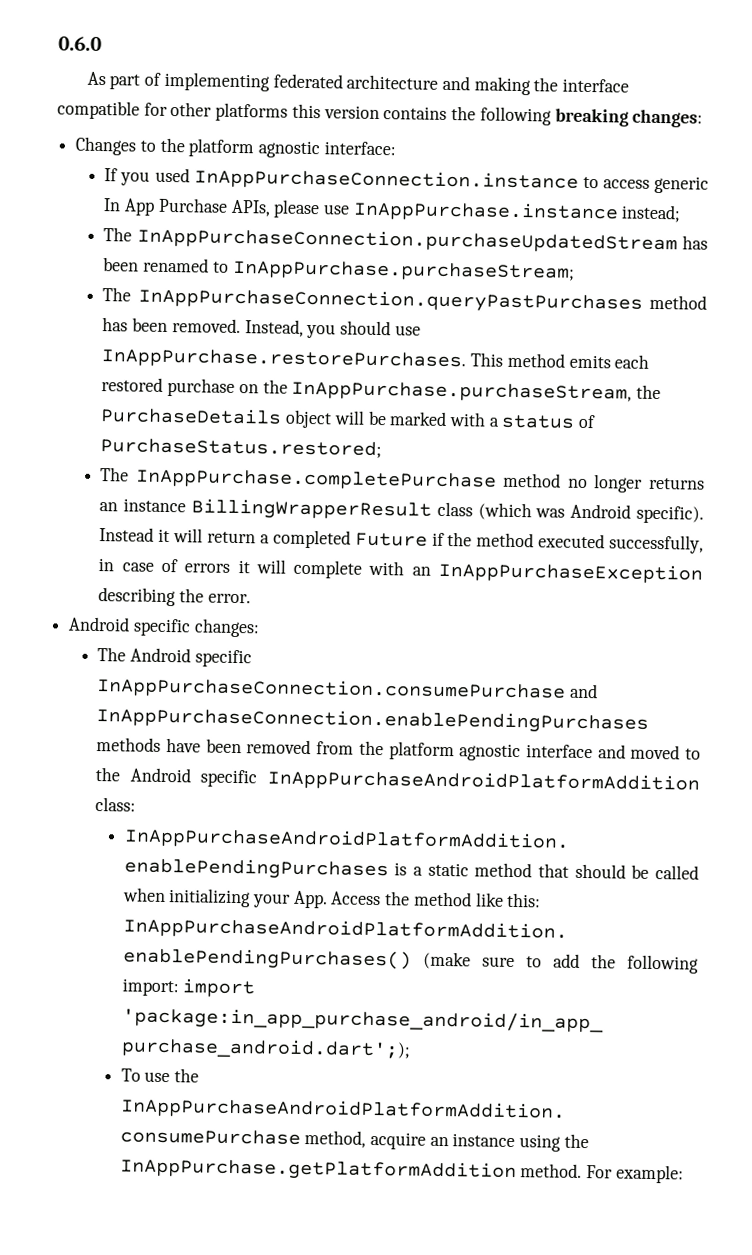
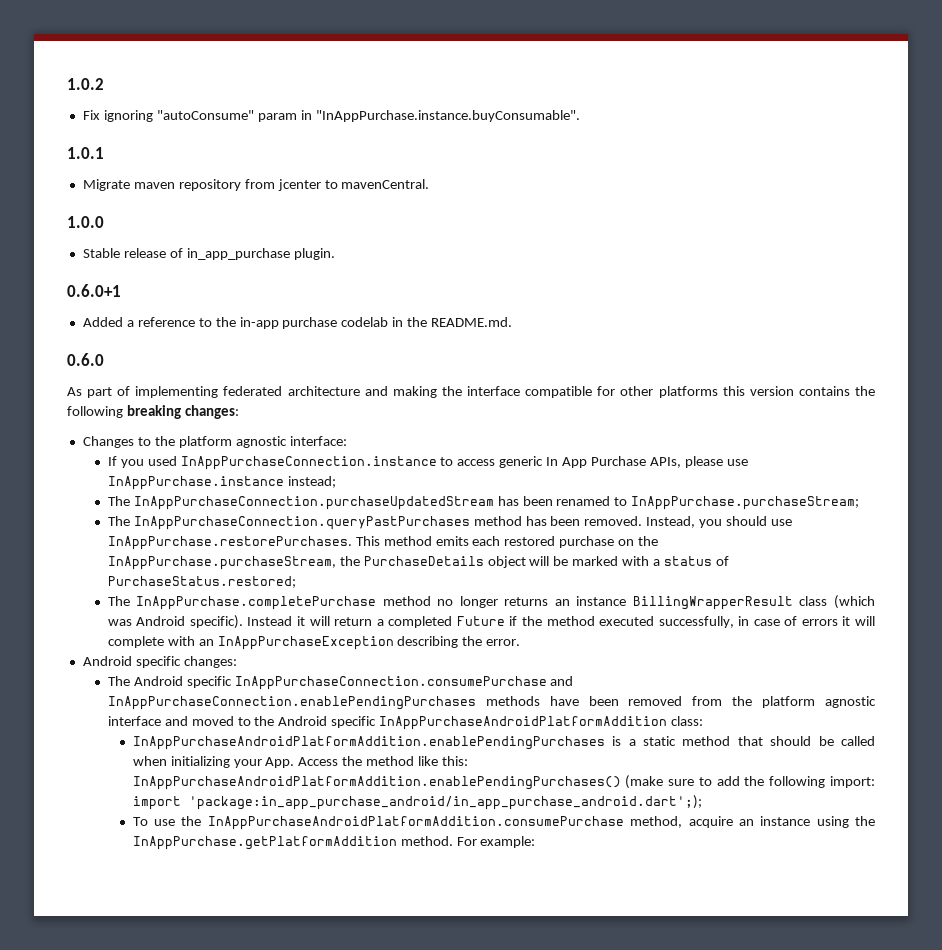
+ 1.0.2
+ Fix ignoring "autoConsume" param in "InAppPurchase.instance.buyConsumable".
+ 1.0.1
+ Migrate maven repository from jcenter to mavenCentral.
+ 1.0.0
+ Stable release of in_app_purchase plugin.
+ 0.6.0+1
+ Added a reference to the in-app purchase codelab in the README.md.

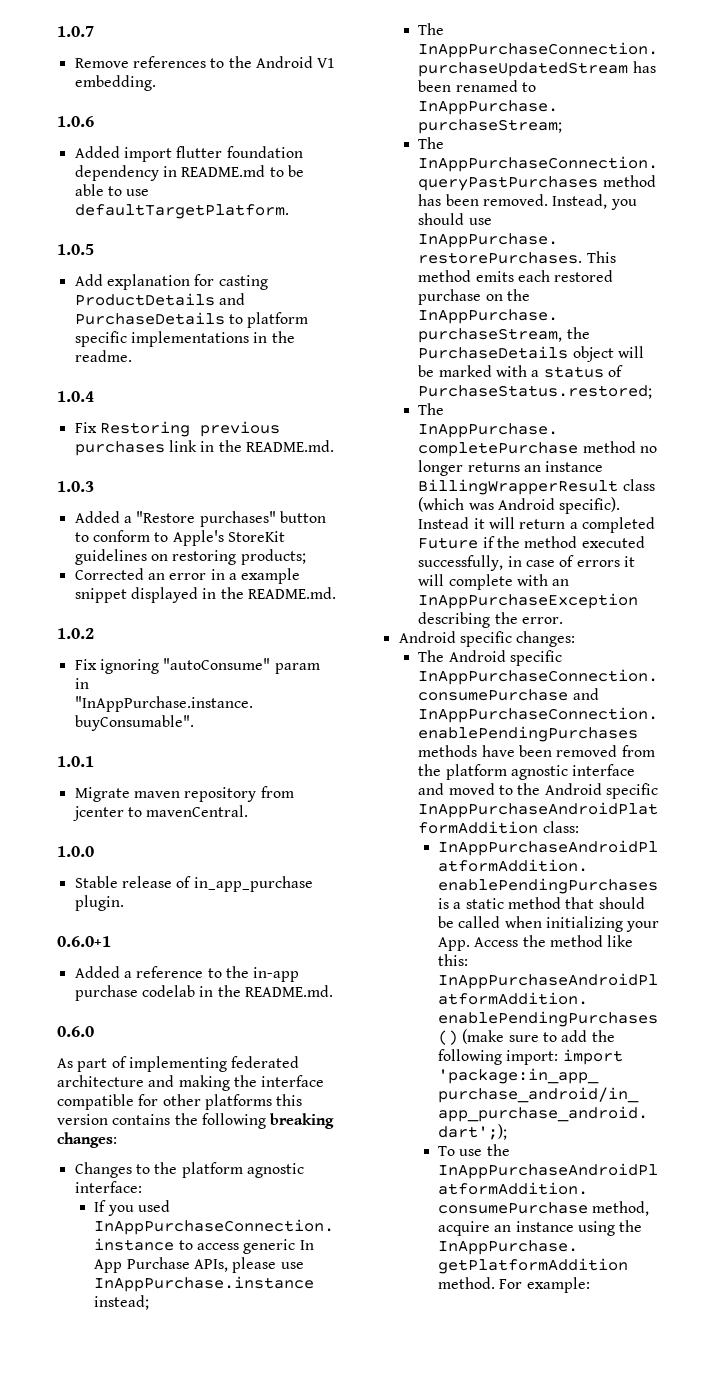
+ 1.0.7
+ Remove references to the Android V1 embedding.
+ 1.0.6
+ Added import flutter foundation dependency in README.md to be able to use defaultTargetPlatform.
+ 1.0.5
+ Add explanation for casting ProductDetails and PurchaseDetails to platform specific implementations in the readme.
+ 1.0.4
+ Fix Restoring previous purchases link in the README.md.
+ 1.0.3
+ Added a "Restore purchases" button to conform to Apple's StoreKit guidelines on restoring products;
+ Corrected an error in a example snippet displayed in the README.md.

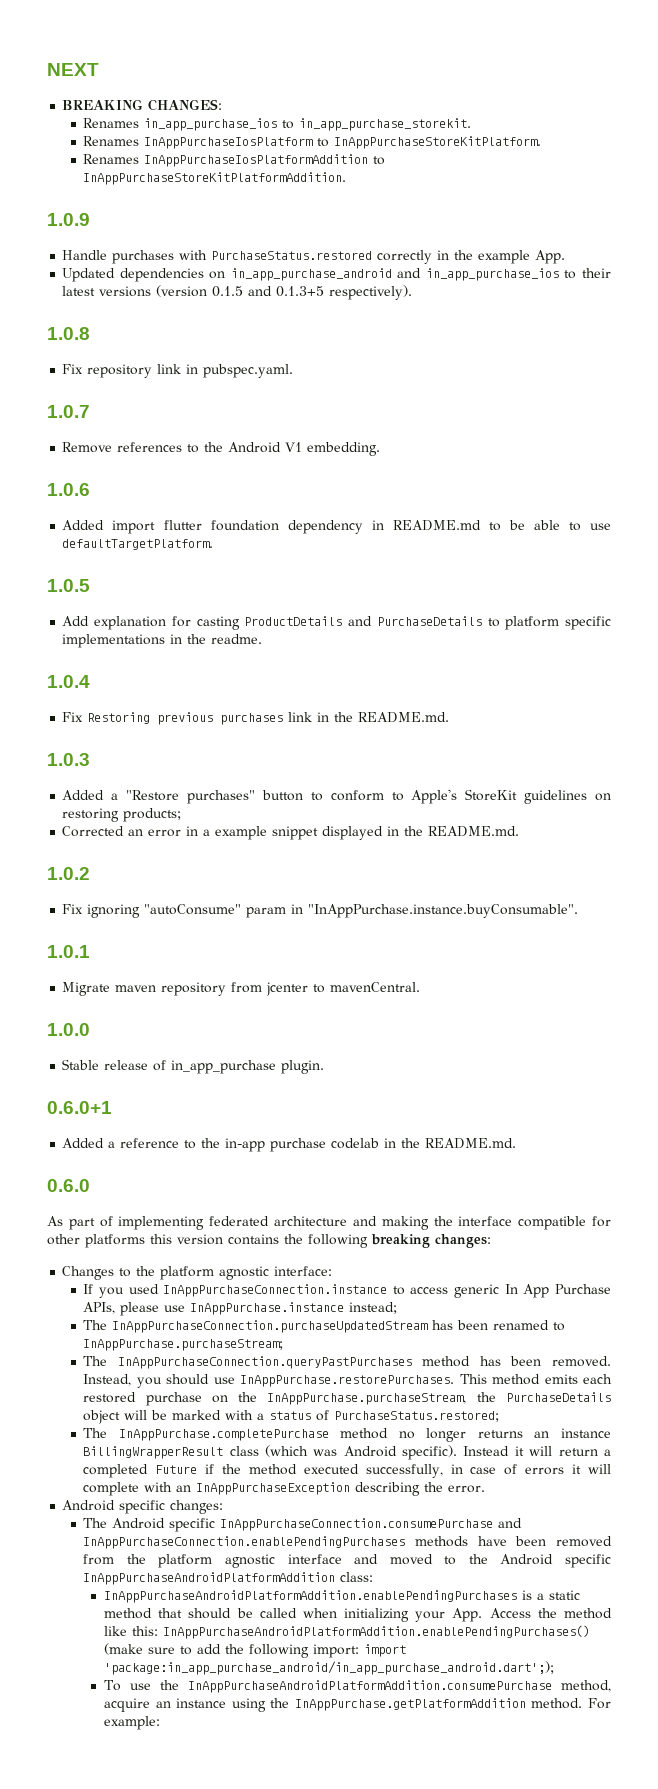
+ NEXT
+ BREAKING CHANGES:
+ Renames in_app_purchase_ios to in_app_purchase_storekit.
+ Renames InAppPurchaseIosPlatform to InAppPurchaseStoreKitPlatform.
+ Renames InAppPurchaseIosPlatformAddition to InAppPurchaseStoreKitPlatformAddition.
+ 1.0.9
+ Handle purchases with PurchaseStatus.restored correctly in the example App.
+ Updated dependencies on in_app_purchase_android and in_app_purchase_ios to their latest versions (version 0.1.5 and 0.1.3+5 respectively).
+ 1.0.8
+ Fix repository link in pubspec.yaml.

